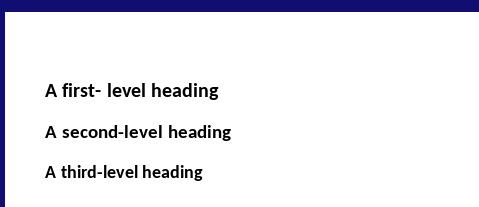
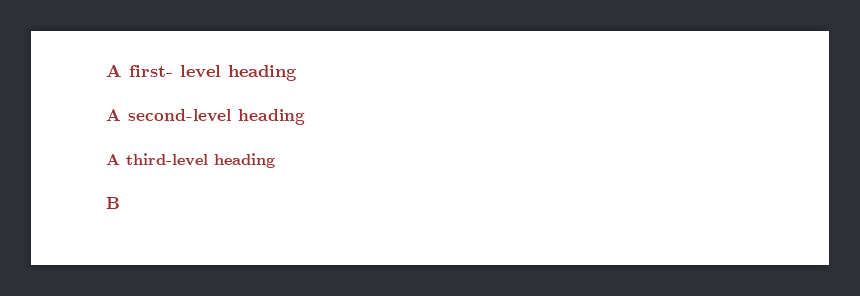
+ B

